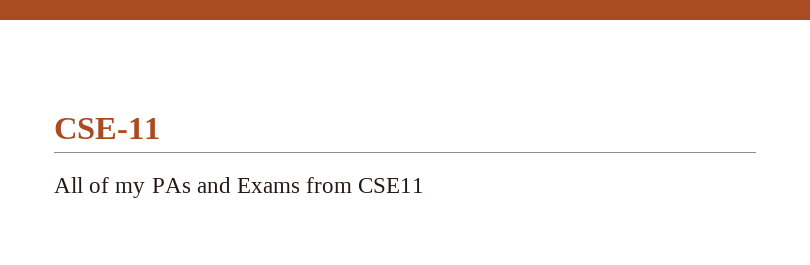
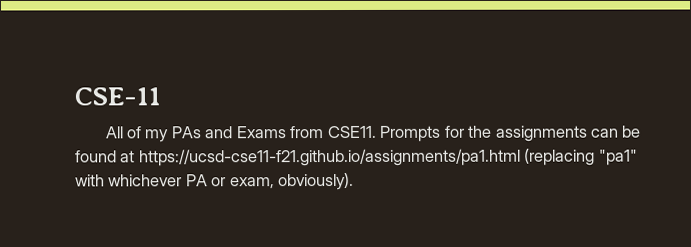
- All of my PAs and Exams from CSE11
+ All of my PAs and Exams from CSE11. Prompts for the assignments can be found at https://ucsd-cse11-f21.github.io/assignments/pa1.html (replacing "pa1" with whichever PA or exam, obviously).

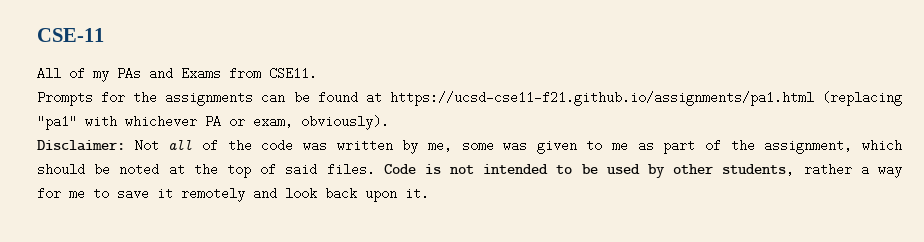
- All of my PAs and Exams from CSE11. Prompts for the assignments can be found at https://ucsd-cse11-f21.github.io/assignments/pa1.html (replacing "pa1" with whichever PA or exam, obviously).
+ All of my PAs and Exams from CSE11.
+ Prompts for the assignments can be found at https://ucsd-cse11-f21.github.io/assignments/pa1.html (replacing "pa1" with whichever PA or exam, obviously).
+ Disclaimer: Not all of the code was written by me, some was given to me as part of the assignment, which should be noted at the top of said files. Code is not intended to be used by other students, rather a way for me to save it remotely and look back upon it.

